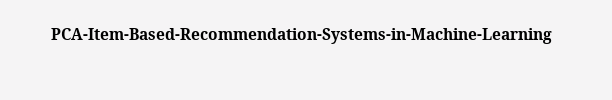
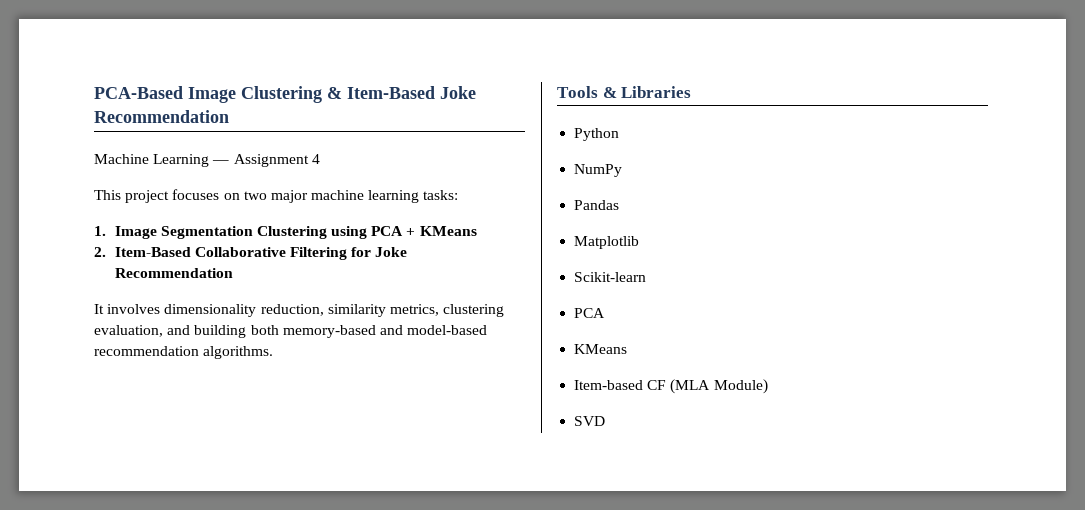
- PCA-Item-Based-Recommendation-Systems-in-Machine-Learning
+ PCA-Based Image Clustering & Item-Based Joke Recommendation
+ Machine Learning — Assignment 4
+ This project focuses on two major machine learning tasks:
+ 1. Image Segmentation Clustering using PCA + KMeans
+ 2. Item-Based Collaborative Filtering for Joke Recommendation
+ It involves dimensionality reduction, similarity metrics, clustering evaluation, and building both memory-based and model-based recommendation algorithms.
+ Tools & Libraries
+ Python
+ NumPy
+ Pandas
+ Matplotlib
+ Scikit-learn
+ PCA
+ KMeans
+ Item-based CF (MLA Module)
+ SVD

